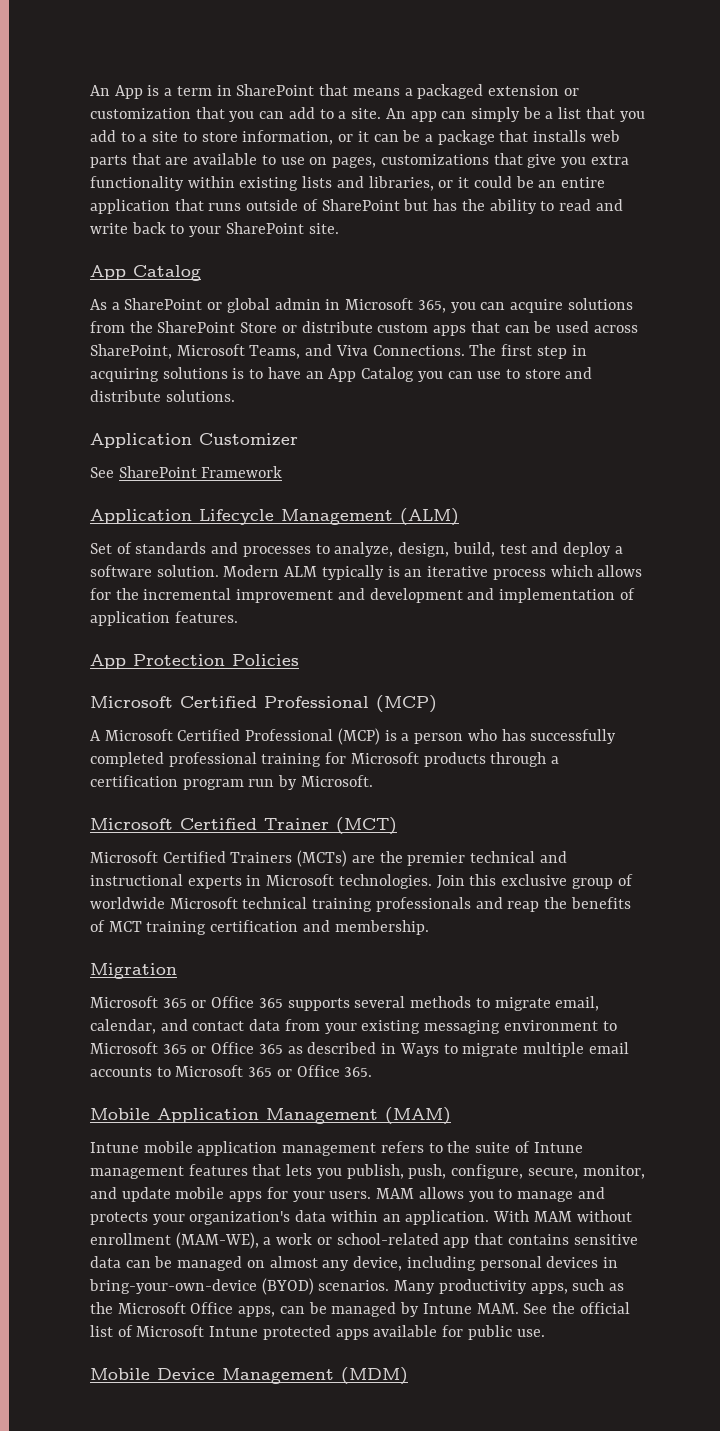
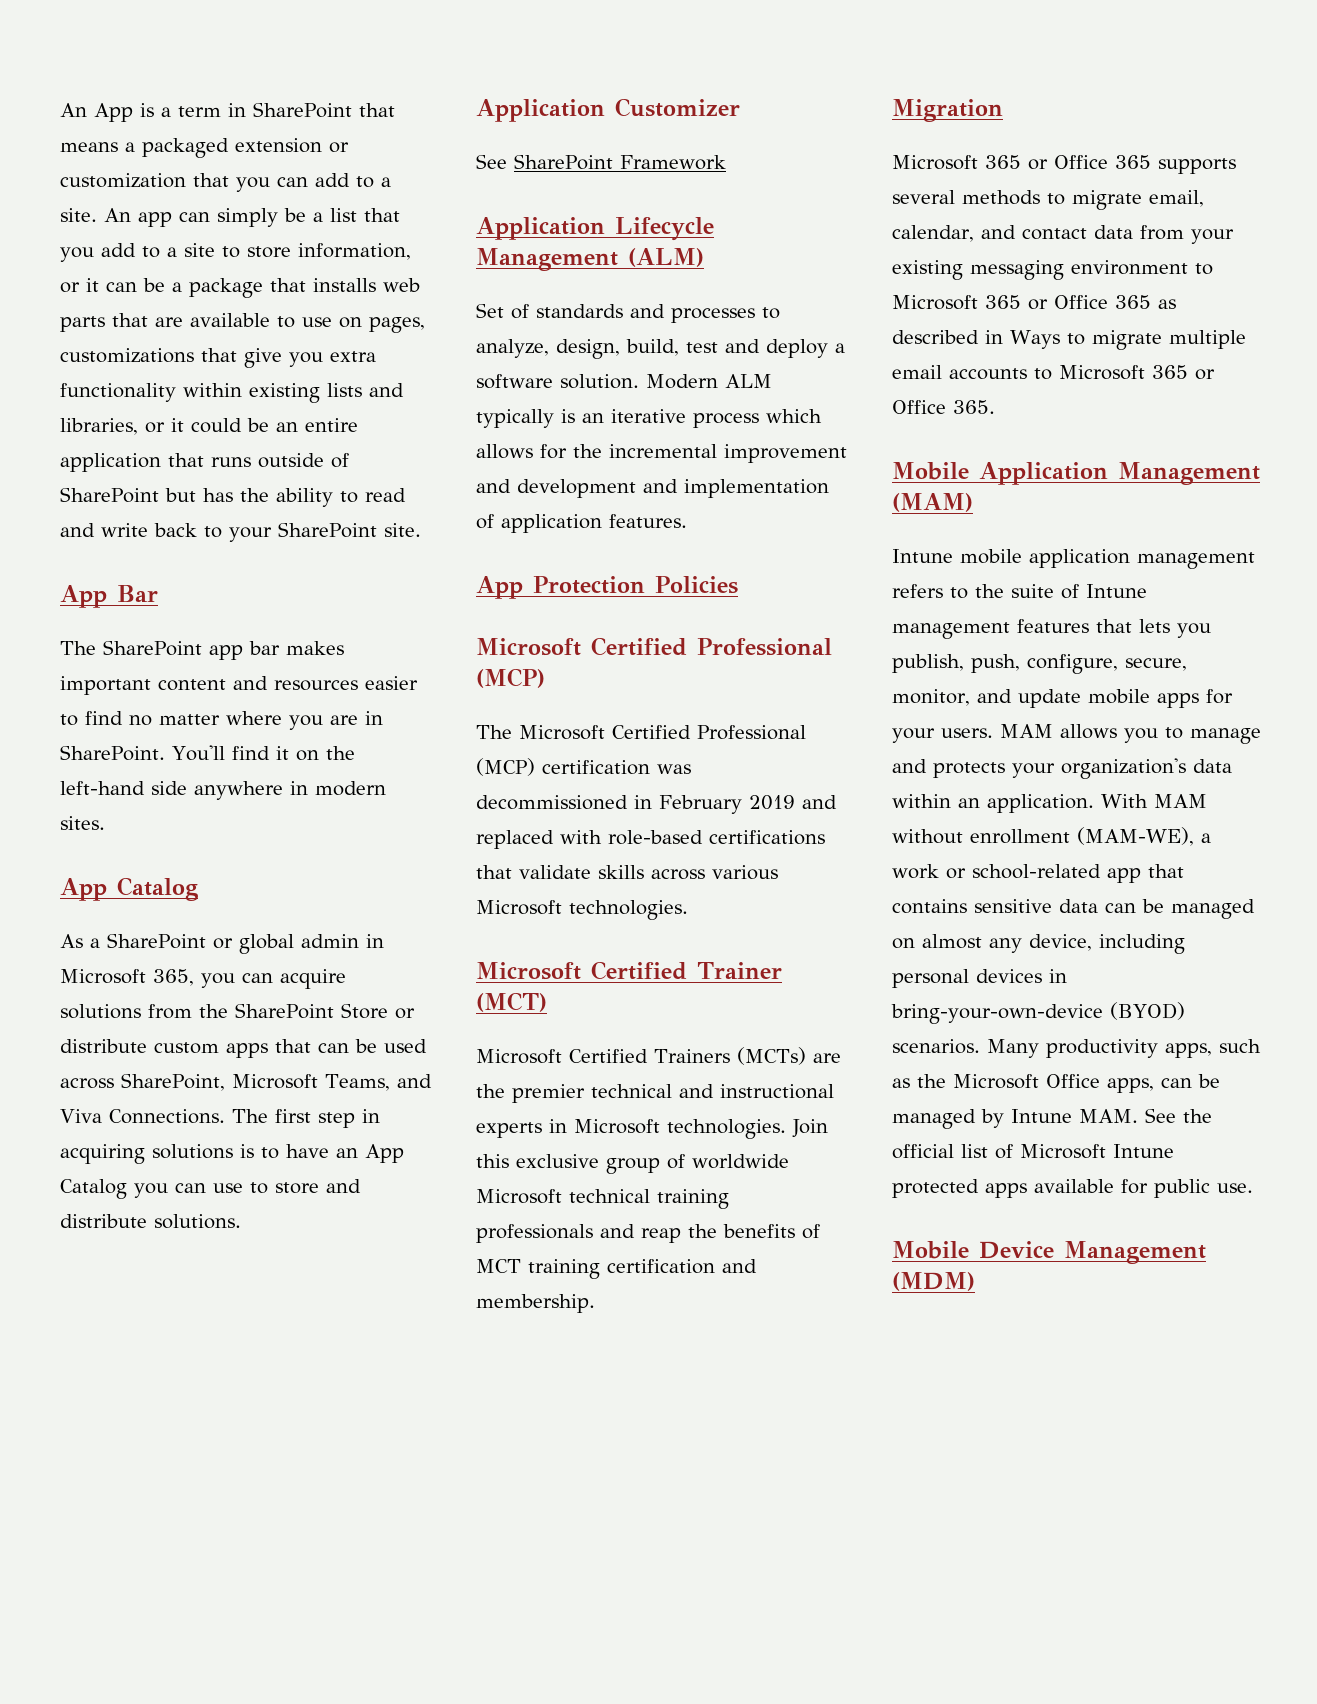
+ App Bar
+ The SharePoint app bar makes important content and resources easier to find no matter where you are in SharePoint. You'll find it on the left-hand side anywhere in modern sites.
- A Microsoft Certified Professional (MCP) is a person who has successfully completed professional training for Microsoft products through a certification program run by Microsoft.
+ The Microsoft Certified Professional (MCP) certification was decommissioned in February 2019 and replaced with role-based certifications that validate skills across various Microsoft technologies.

